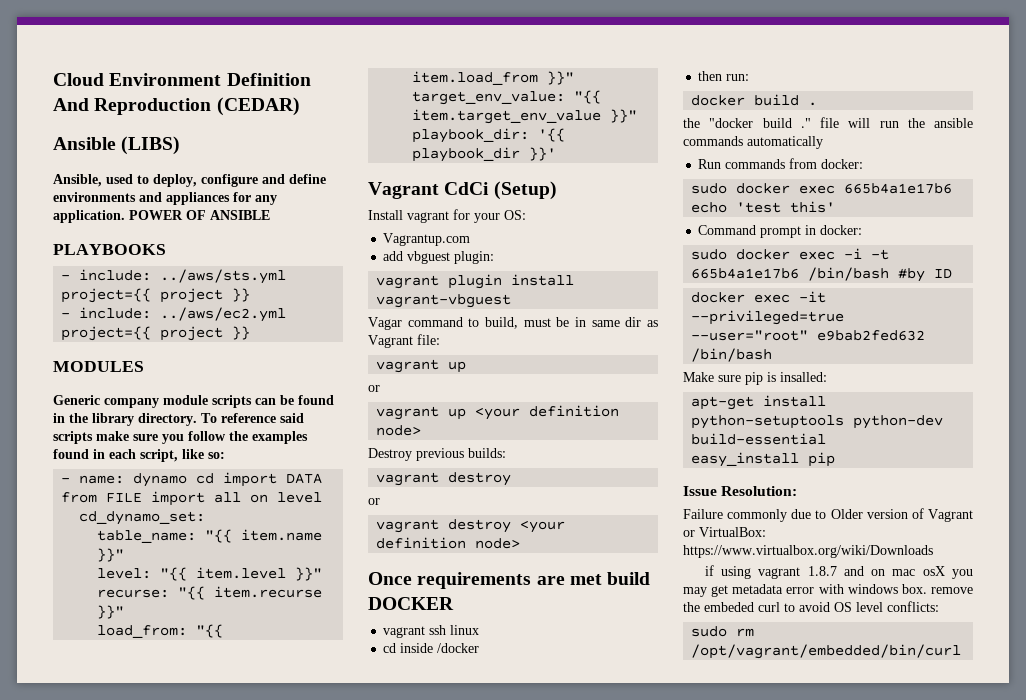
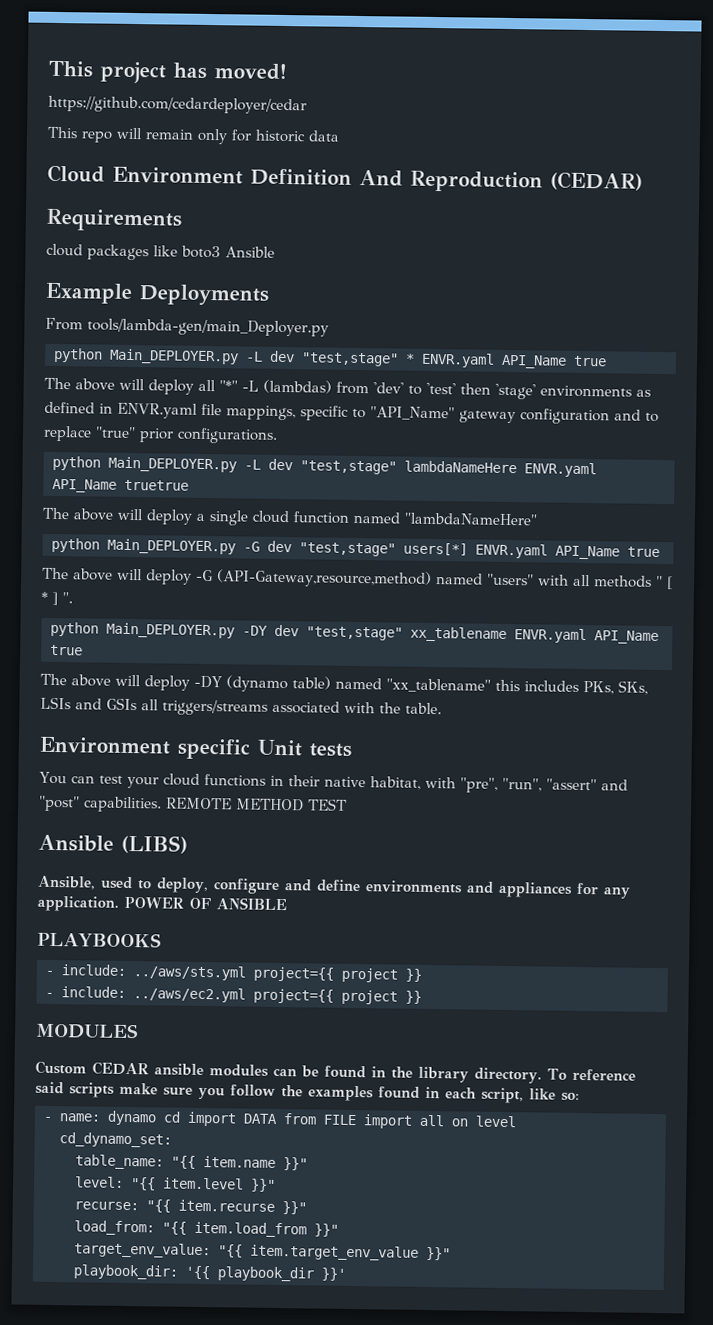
+ This project has moved!
+ https://github.com/cedardeployer/cedar
+ This repo will remain only for historic data
+ Requirements
+ cloud packages like boto3 Ansible
+ Example Deployments
+ From tools/lambda-gen/main_Deployer.py
+ python Main_DEPLOYER.py -L dev "test,stage" * ENVR.yaml API_Name true
+ The above will deploy all "*" -L (lambdas) from 'dev' to 'test' then 'stage' environments as defined in ENVR.yaml file mappings, specific to "API_Name" gateway configuration and to replace "true" prior configurations.
+ python Main_DEPLOYER.py -L dev "test,stage" lambdaNameHere ENVR.yaml API_Name truetrue
+ The above will deploy a single cloud function named "lambdaNameHere"
+ python Main_DEPLOYER.py -G dev "test,stage" users[*] ENVR.yaml API_Name true
+ The above will deploy -G (API-Gateway,resource,method) named "users" with all methods " [ * ] ".
+ python Main_DEPLOYER.py -DY dev "test,stage" xx_tablename ENVR.yaml API_Name true
+ The above will deploy -DY (dynamo table) named "xx_tablename" this includes PKs, SKs, LSIs and GSIs all triggers/streams associated with the table.
+ Environment specific Unit tests
+ You can test your cloud functions in their native habitat, with "pre", "run", "assert" and "post" capabilities. REMOTE METHOD TEST
- Generic company module scripts can be found in the library directory.
+ Custom CEDAR ansible modules can be found in the library directory.
- Vagrant CdCi (Setup)
- Install vagrant for your OS:
- Vagrantup.com
- add vbguest plugin:
- vagrant plugin install vagrant-vbguest
- Vagar command to build, must be in same dir as Vagrant file:
- vagrant up
- or
- vagrant up <your definition node>
- Destroy previous builds:
- vagrant destroy
- or
- vagrant destroy <your definition node>
- Once requirements are met build DOCKER
- vagrant ssh linux
- cd inside /docker
- then run:
- docker build .
- the "docker build ." file will run the ansible commands automatically
- Run commands from docker:
- sudo docker exec 665b4a1e17b6 echo 'test this'
- Command prompt in docker:
- sudo docker exec -i -t 665b4a1e17b6 /bin/bash #by ID
- docker exec -it --privileged=true --user="root" e9bab2fed632 /bin/bash
- Make sure pip is insalled:
- apt-get install python-setuptools python-dev build-essential
- easy_install pip
- Issue Resolution:
- Failure commonly due to Older version of Vagrant or VirtualBox: https://www.virtualbox.org/wiki/Downloads
- if using vagrant 1.8.7 and on mac osX you may get metadata error with windows box. remove the embeded curl to avoid OS level conflicts:
- sudo rm /opt/vagrant/embedded/bin/curl

